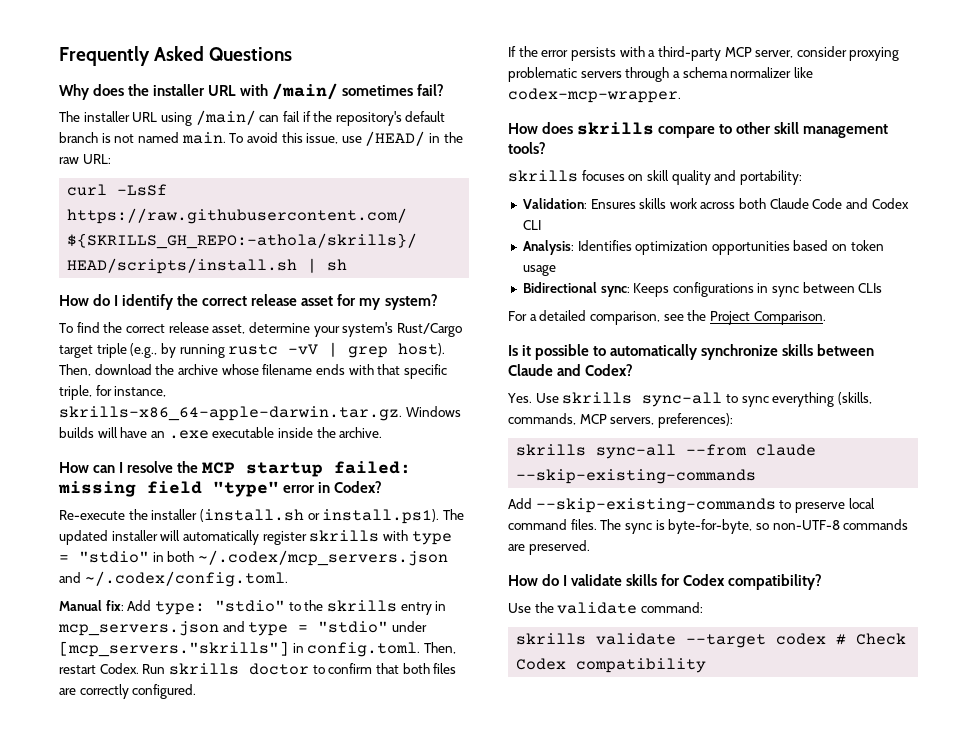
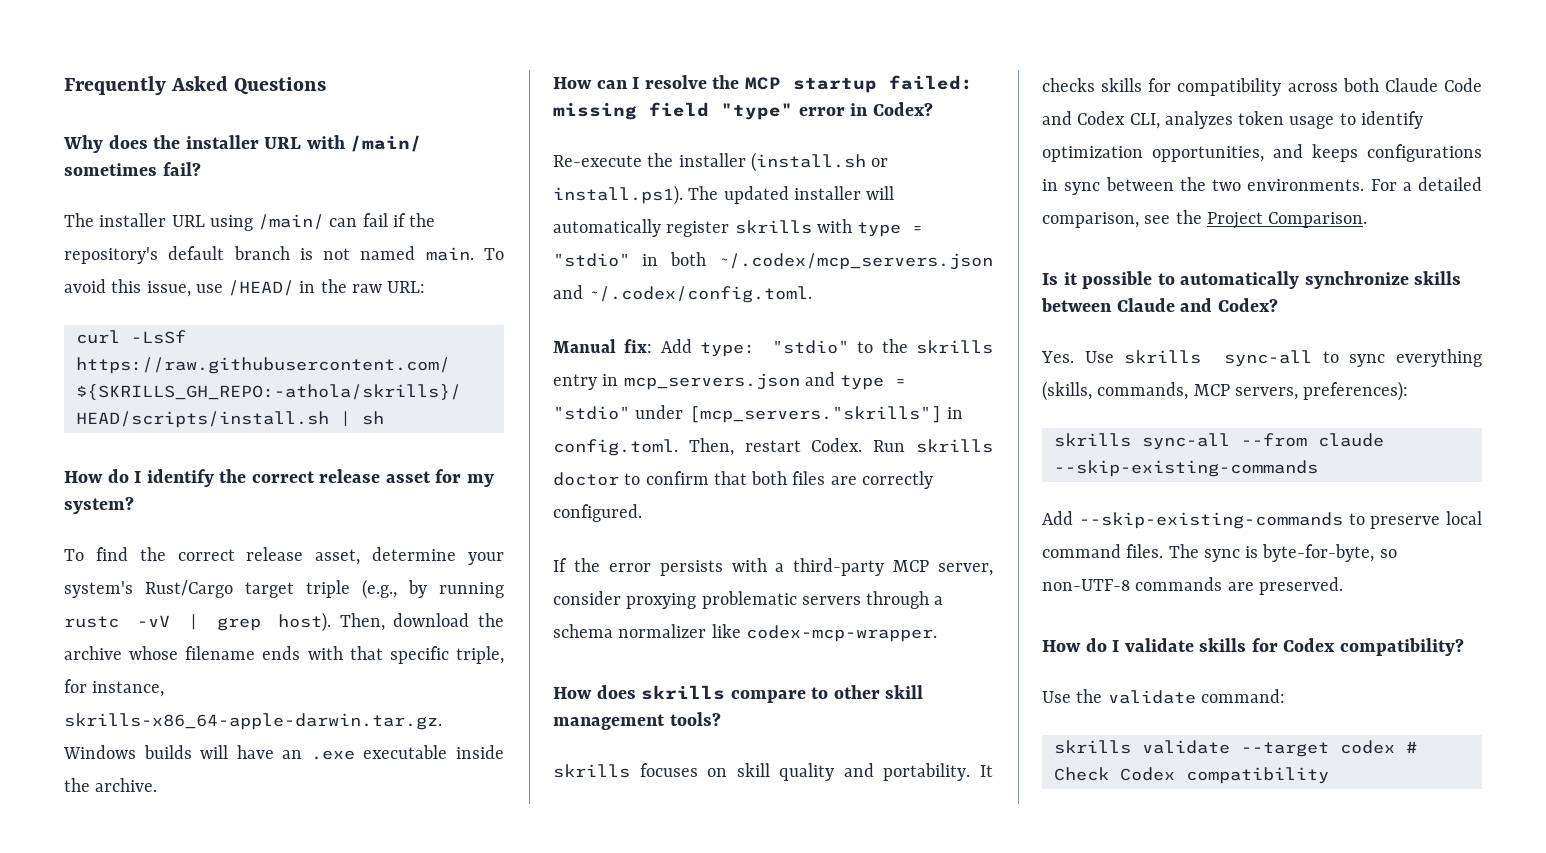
- skrills focuses on skill quality and portability:
- Validation: Ensures skills work across both Claude Code and Codex CLI
- Analysis: Identifies optimization opportunities based on token usage
- Bidirectional sync: Keeps configurations in sync between CLIs
- For a detailed comparison, see the Project Comparison.
+ skrills focuses on skill quality and portability. It checks skills for compatibility across both Claude Code and Codex CLI, analyzes token usage to identify optimization opportunities, and keeps configurations in sync between the two environments. For a detailed comparison, see the Project Comparison.

